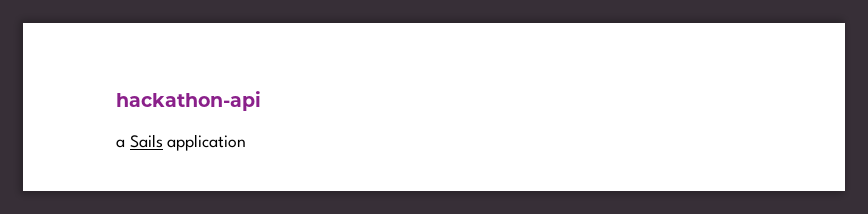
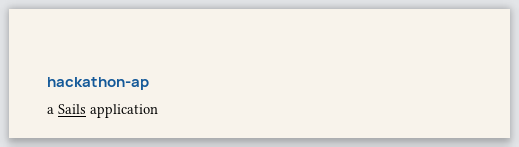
- hackathon-api
+ hackathon-ap

